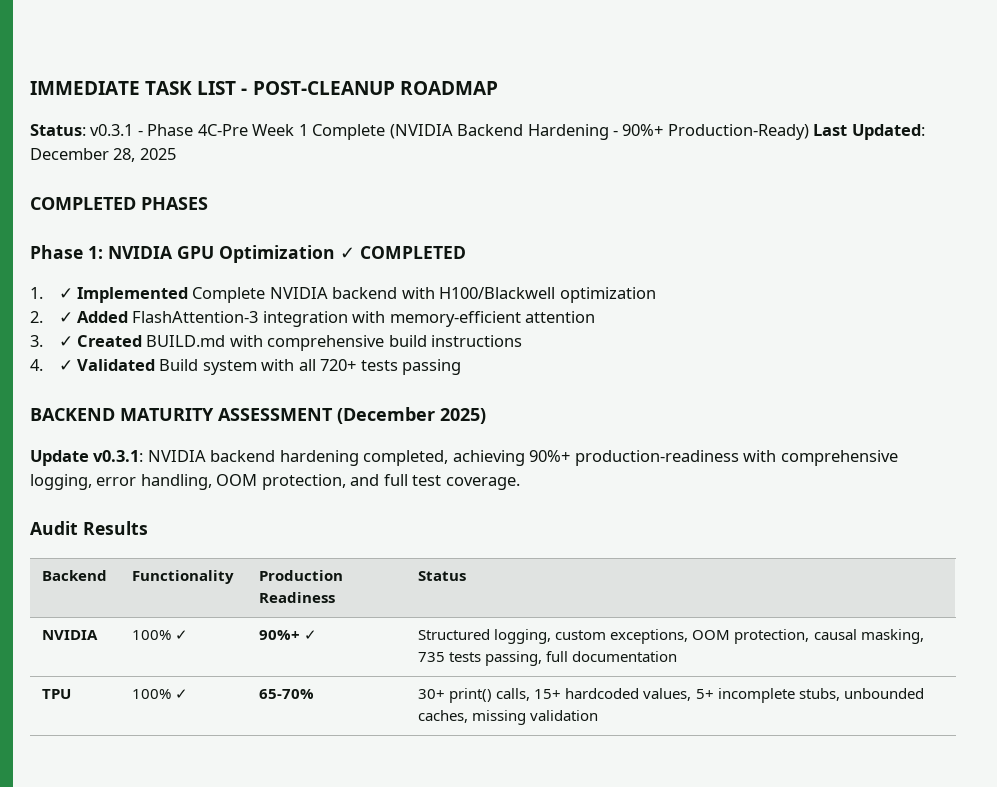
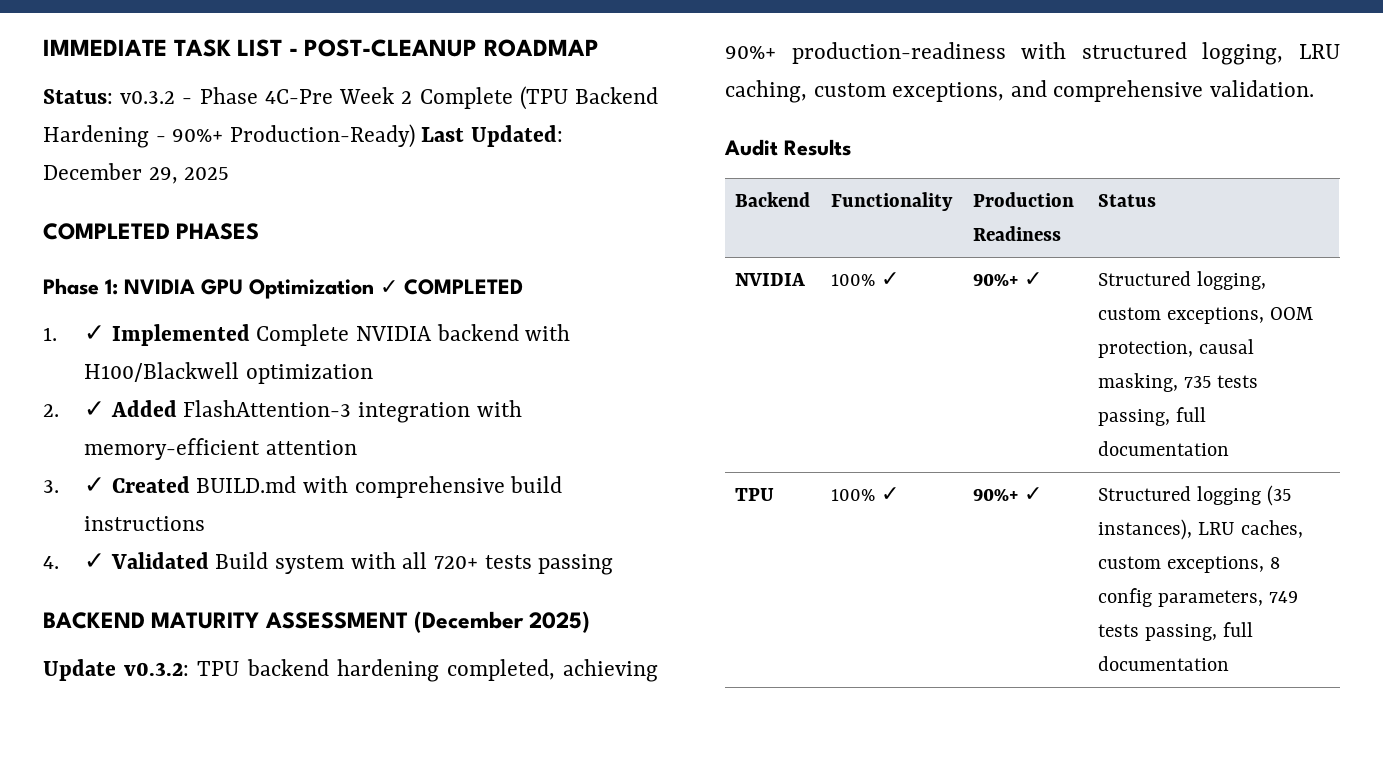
- Status: v0.3.1 - Phase 4C-Pre Week 1 Complete (NVIDIA Backend Hardening - 90%+ Production-Ready) Last Updated: December 28, 2025
+ Status: v0.3.2 - Phase 4C-Pre Week 2 Complete (TPU Backend Hardening - 90%+ Production-Ready) Last Updated: December 29, 2025
- Update v0.3.1: NVIDIA backend hardening completed, achieving 90%+ production-readiness with comprehensive logging, error handling, OOM protection, and full test coverage.
+ Update v0.3.2: TPU backend hardening completed, achieving 90%+ production-readiness with structured logging, LRU caching, custom exceptions, and comprehensive validation.
- TPU | 100% ✓ | 65-70% | 30+ print() calls, 15+ hardcoded values, 5+ incomplete stubs, unbounded caches, missing validation
+ TPU | 100% ✓ | 90%+ ✓ | Structured logging (35 instances), LRU caches, custom exceptions, 8 config parameters, 749 tests passing, full documentation

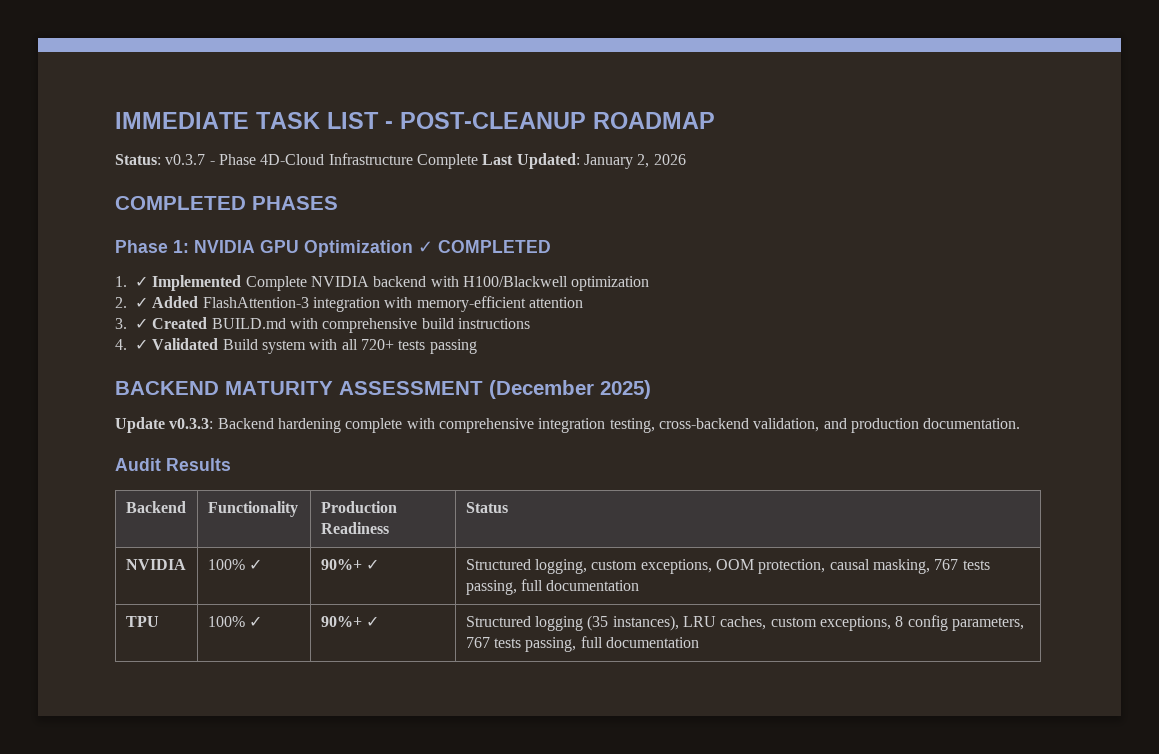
- Status: v0.3.2 - Phase 4C-Pre Week 2 Complete (TPU Backend Hardening - 90%+ Production-Ready) Last Updated: December 29, 2025
+ Status: v0.3.7 - Phase 4D-Cloud Infrastructure Complete Last Updated: January 2, 2026
- Update v0.3.2: TPU backend hardening completed, achieving 90%+ production-readiness with structured logging, LRU caching, custom exceptions, and comprehensive validation.
+ Update v0.3.3: Backend hardening complete with comprehensive integration testing, cross-backend validation, and production documentation.
- NVIDIA | 100% ✓ | 90%+ ✓ | Structured logging, custom exceptions, OOM protection, causal masking, 735 tests passing, full documentation
+ NVIDIA | 100% ✓ | 90%+ ✓ | Structured logging, custom exceptions, OOM protection, causal masking, 767 tests passing, full documentation
- TPU | 100% ✓ | 90%+ ✓ | Structured logging (35 instances), LRU caches, custom exceptions, 8 config parameters, 749 tests passing, full documentation
+ TPU | 100% ✓ | 90%+ ✓ | Structured logging (35 instances), LRU caches, custom exceptions, 8 config parameters, 767 tests passing, full documentation

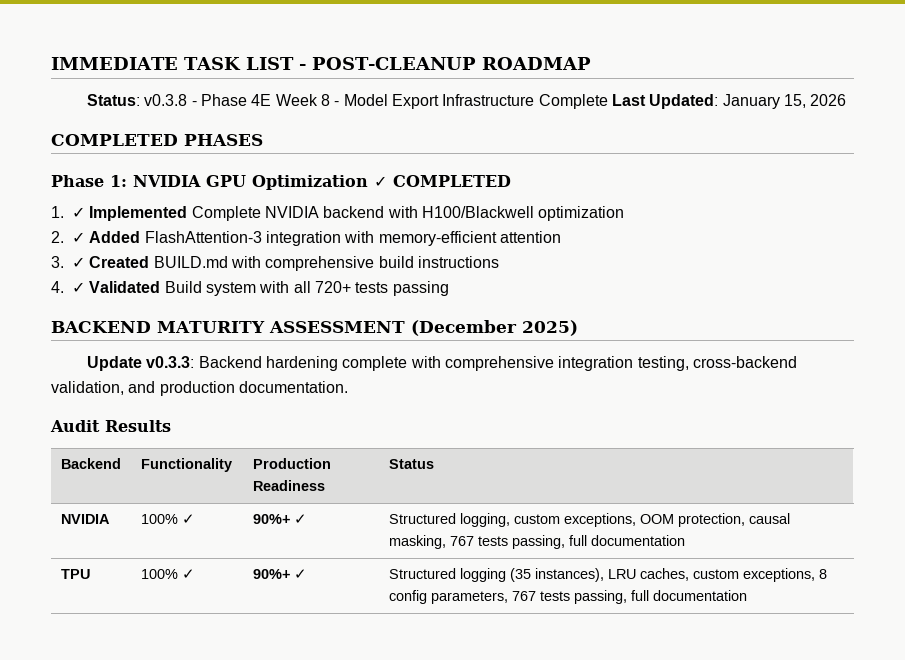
- Status: v0.3.7 - Phase 4D-Cloud Infrastructure Complete Last Updated: January 2, 2026
+ Status: v0.3.8 - Phase 4E Week 8 - Model Export Infrastructure Complete Last Updated: January 15, 2026

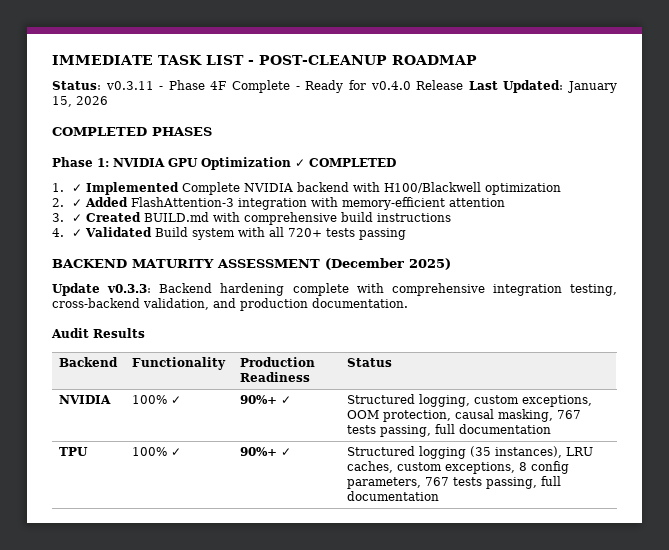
- Status: v0.3.8 - Phase 4E Week 8 - Model Export Infrastructure Complete Last Updated: January 15, 2026
+ Status: v0.3.11 - Phase 4F Complete - Ready for v0.4.0 Release Last Updated: January 15, 2026

